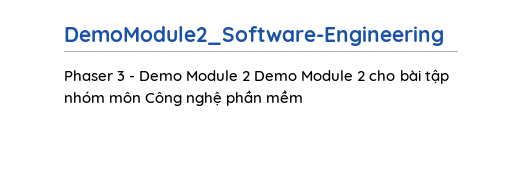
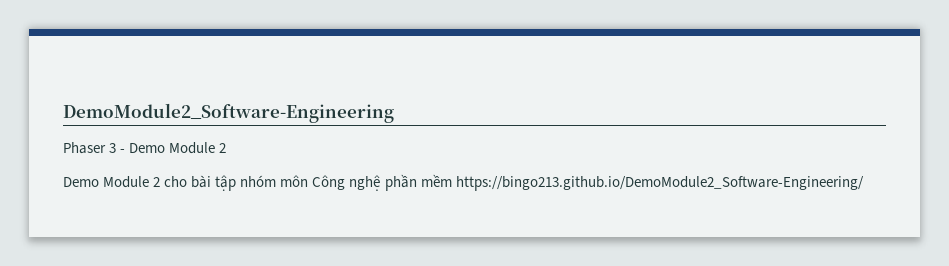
- Phaser 3 - Demo Module 2 Demo Module 2 cho bài tập nhóm môn Công nghệ phần mềm
+ Phaser 3 - Demo Module 2
+ Demo Module 2 cho bài tập nhóm môn Công nghệ phần mềm https://bingo213.github.io/DemoModule2_Software-Engineering/

